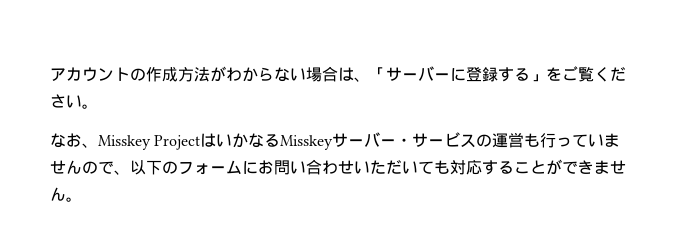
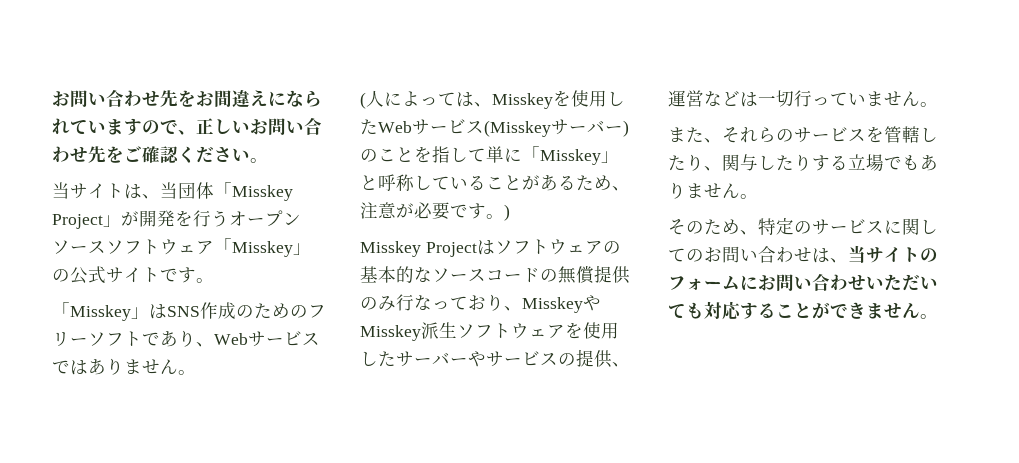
- アカウントの作成方法がわからない場合は、「サーバーに登録する」をご覧ください。
- なお、Misskey ProjectはいかなるMisskeyサーバー・サービスの運営も行っていませんので、以下のフォームにお問い合わせいただいても対応することができません。
+ お問い合わせ先をお間違えになられていますので、正しいお問い合わせ先をご確認ください。
+ 当サイトは、当団体「Misskey Project」が開発を行うオープンソースソフトウェア「Misskey」の公式サイトです。
+ 「Misskey」はSNS作成のためのフリーソフトであり、Webサービスではありません。
+ (人によっては、Misskeyを使用したWebサービス(Misskeyサーバー)のことを指して単に「Misskey」と呼称していることがあるため、注意が必要です。)
+ Misskey Projectはソフトウェアの基本的なソースコードの無償提供のみ行なっており、MisskeyやMisskey派生ソフトウェアを使用したサーバーやサービスの提供、運営などは一切行っていません。
+ また、それらのサービスを管轄したり、関与したりする立場でもありません。
+ そのため、特定のサービスに関してのお問い合わせは、当サイトのフォームにお問い合わせいただいても対応することができません。

